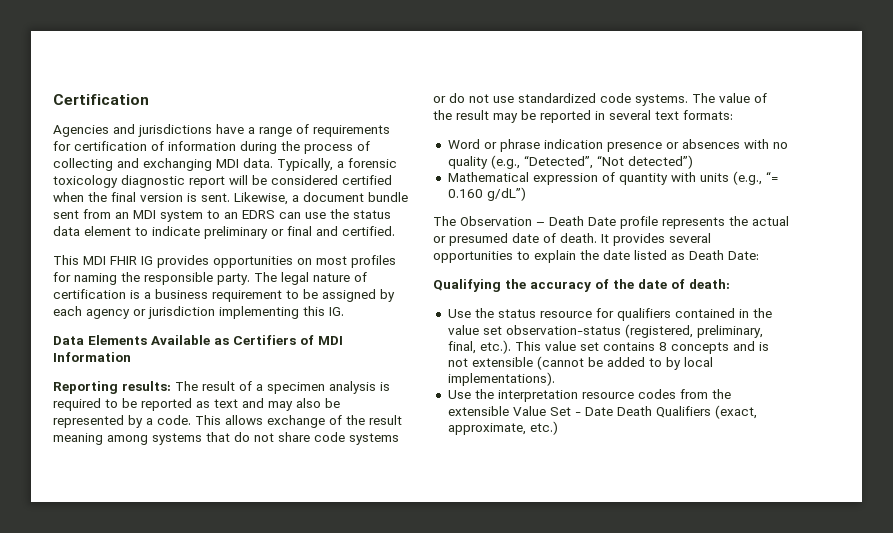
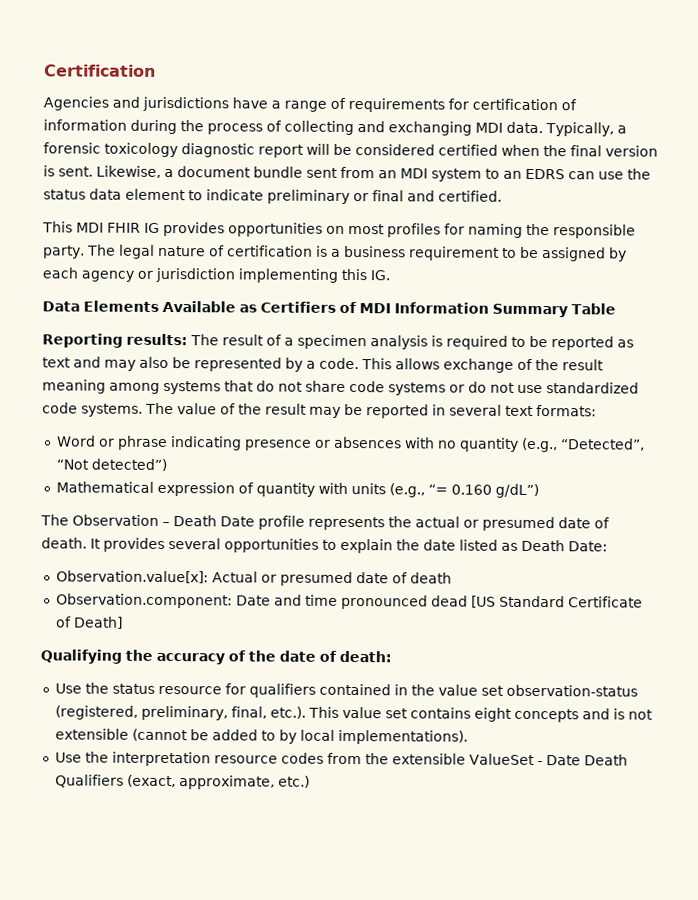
- Data Elements Available as Certifiers of MDI Information
+ Data Elements Available as Certifiers of MDI Information Summary Table
- Word or phrase indication presence or absences with no quality (e.g., “Detected”, “Not detected”)
+ Word or phrase indicating presence or absences with no quantity (e.g., “Detected”, “Not detected”)
+ Observation.value[x]: Actual or presumed date of death
+ Observation.component: Date and time pronounced dead [US Standard Certificate of Death]
- Use the status resource for qualifiers contained in the value set observation-status (registered, preliminary, final, etc.). This value set contains 8 concepts and is not extensible (cannot be added to by local implementations).
+ Use the status resource for qualifiers contained in the value set observation-status (registered, preliminary, final, etc.). This value set contains eight concepts and is not extensible (cannot be added to by local implementations).
- Use the interpretation resource codes from the extensible Value Set - Date Death Qualifiers (exact, approximate, etc.)
+ Use the interpretation resource codes from the extensible ValueSet - Date Death Qualifiers (exact, approximate, etc.)

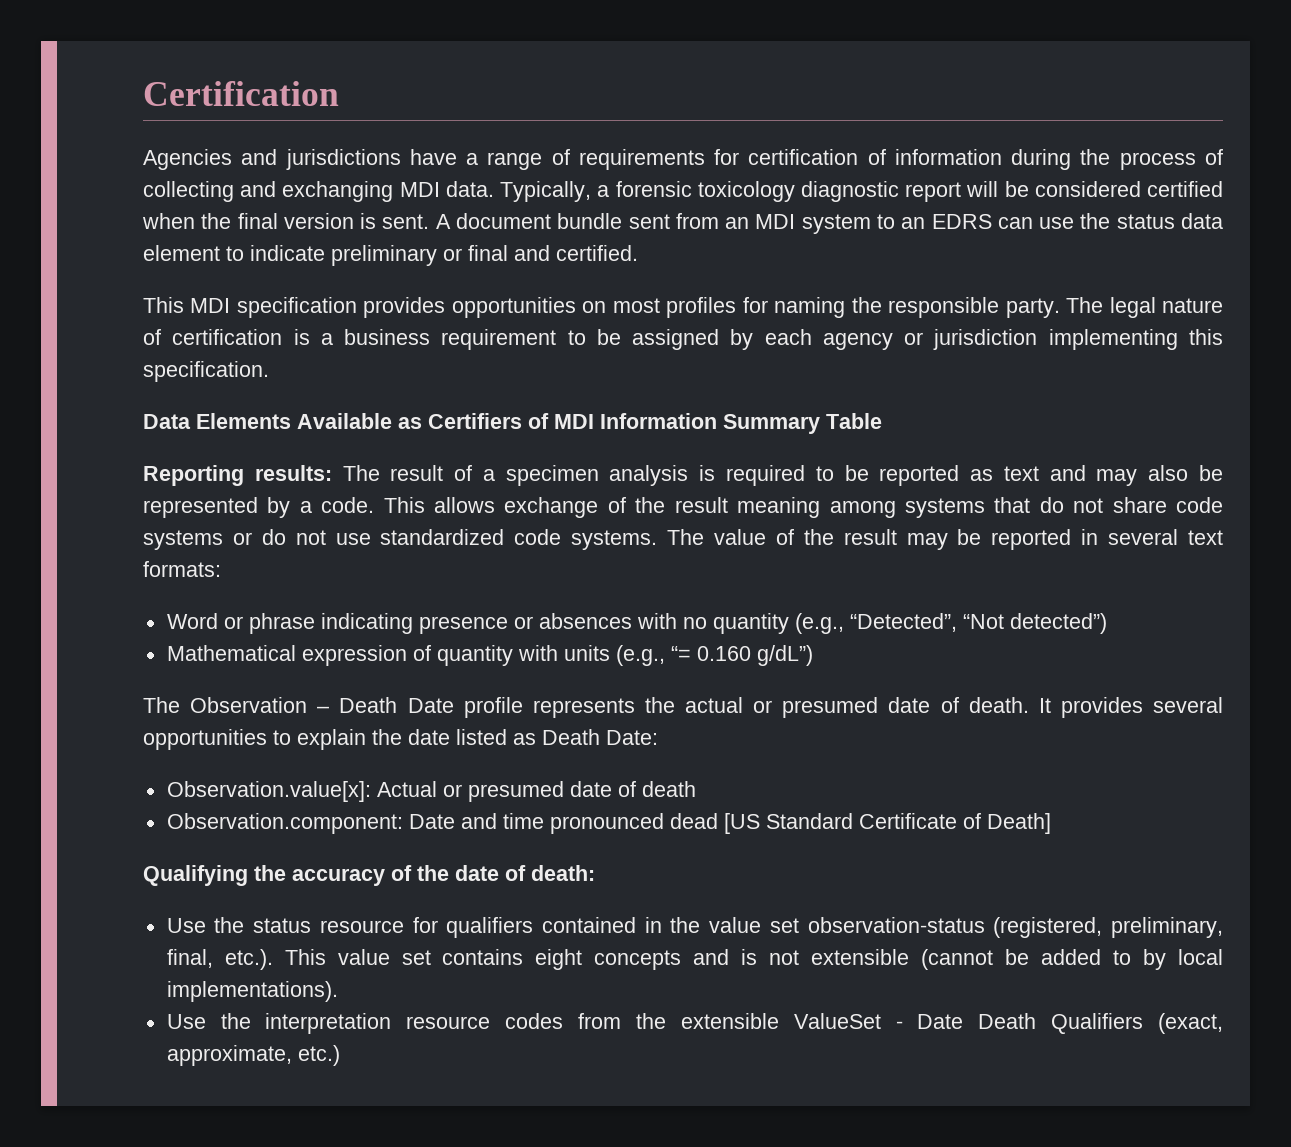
- Likewise, a document bundle sent from an MDI system to an EDRS can use the status data element to indicate preliminary or final and certified.
+ A document bundle sent from an MDI system to an EDRS can use the status data element to indicate preliminary or final and certified.
- This MDI FHIR IG provides opportunities on most profiles for naming the responsible party.
+ This MDI specification provides opportunities on most profiles for naming the responsible party.
- The legal nature of certification is a business requirement to be assigned by each agency or jurisdiction implementing this IG.
+ The legal nature of certification is a business requirement to be assigned by each agency or jurisdiction implementing this specification.

